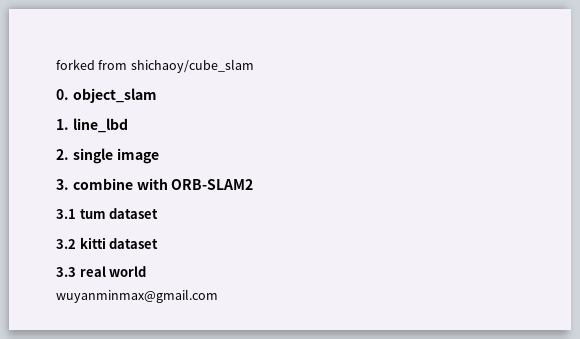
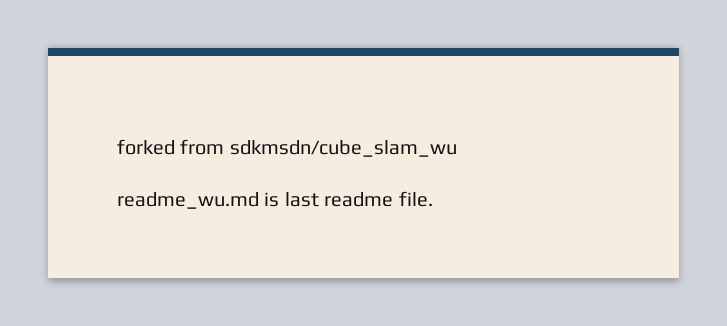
- forked from shichaoy/cube_slam
- 0. object_slam
- 1. line_lbd
- 2. single image
- 3. combine with ORB-SLAM2
- 3.1 tum dataset
- 3.2 kitti dataset
- 3.3 real world
- wuyanminmax@gmail.com
+ forked from sdkmsdn/cube_slam_wu
+ readme_wu.md is last readme file.

